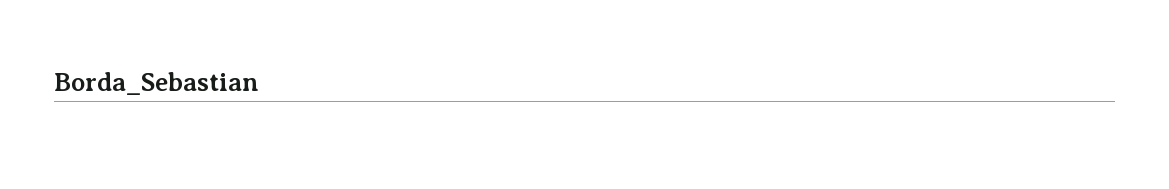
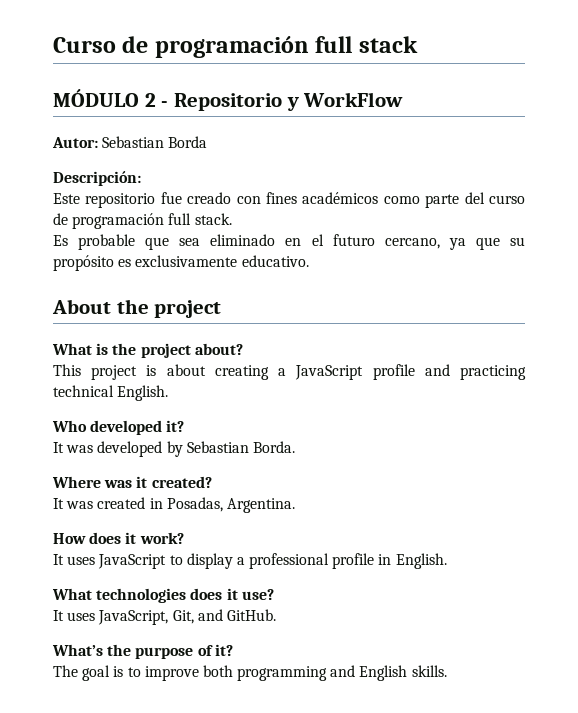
- Borda_Sebastian
+ Curso de programación full stack
+ MÓDULO 2 - Repositorio y WorkFlow
+ Autor: Sebastian Borda
+ Descripción:
+ Este repositorio fue creado con fines académicos como parte del curso de programación full stack.
+ Es probable que sea eliminado en el futuro cercano, ya que su propósito es exclusivamente educativo.
+ About the project
+ What is the project about?
+ This project is about creating a JavaScript profile and practicing technical English.
+ Who developed it?
+ It was developed by Sebastian Borda.
+ Where was it created?
+ It was created in Posadas, Argentina.
+ How does it work?
+ It uses JavaScript to display a professional profile in English.
+ What technologies does it use?
+ It uses JavaScript, Git, and GitHub.
+ What’s the purpose of it?
+ The goal is to improve both programming and English skills.

